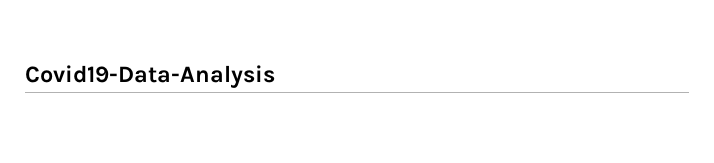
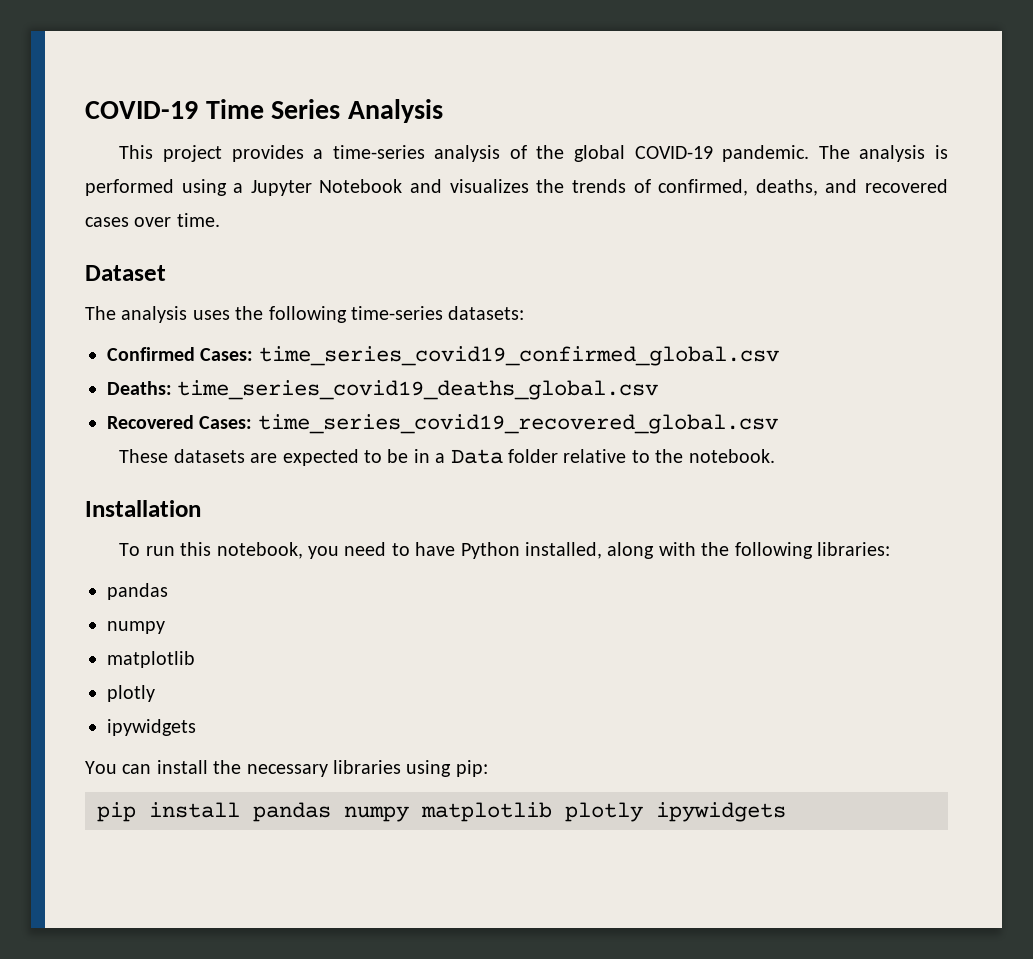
- Covid19-Data-Analysis
+ COVID-19 Time Series Analysis
+ This project provides a time-series analysis of the global COVID-19 pandemic. The analysis is performed using a Jupyter Notebook and visualizes the trends of confirmed, deaths, and recovered cases over time.
+ Dataset
+ The analysis uses the following time-series datasets:
+ Confirmed Cases: time_series_covid19_confirmed_global.csv
+ Deaths: time_series_covid19_deaths_global.csv
+ Recovered Cases: time_series_covid19_recovered_global.csv
+ These datasets are expected to be in a Data folder relative to the notebook.
+ Installation
+ To run this notebook, you need to have Python installed, along with the following libraries:
+ pandas
+ numpy
+ matplotlib
+ plotly
+ ipywidgets
+ You can install the necessary libraries using pip:
+ pip install pandas numpy matplotlib plotly ipywidgets

